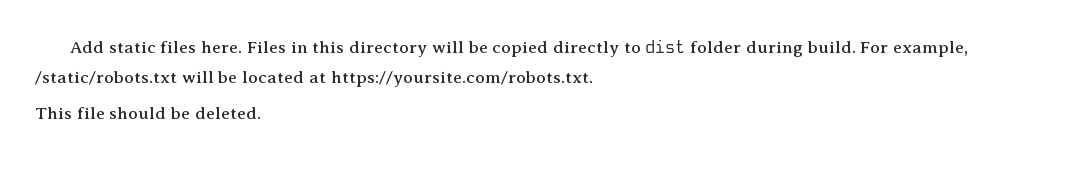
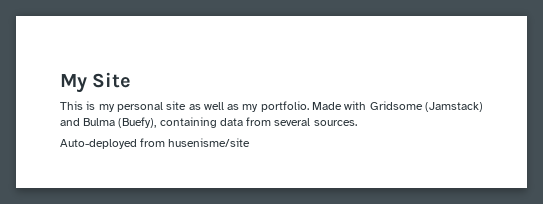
- Add static files here. Files in this directory will be copied directly to dist folder during build. For example, /static/robots.txt will be located at https://yoursite.com/robots.txt.
- This file should be deleted.
+ My Site
+ This is my personal site as well as my portfolio. Made with Gridsome (Jamstack) and Bulma (Buefy), containing data from several sources.
+ Auto-deployed from husenisme/site

